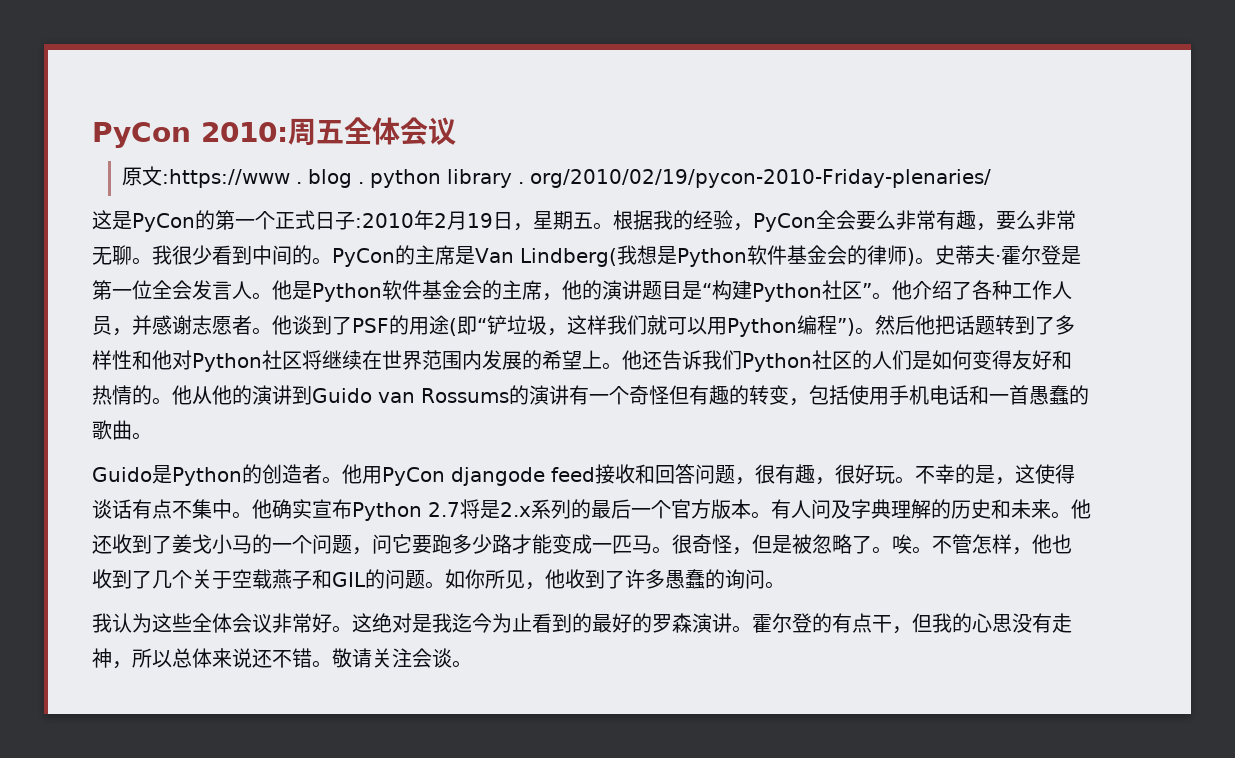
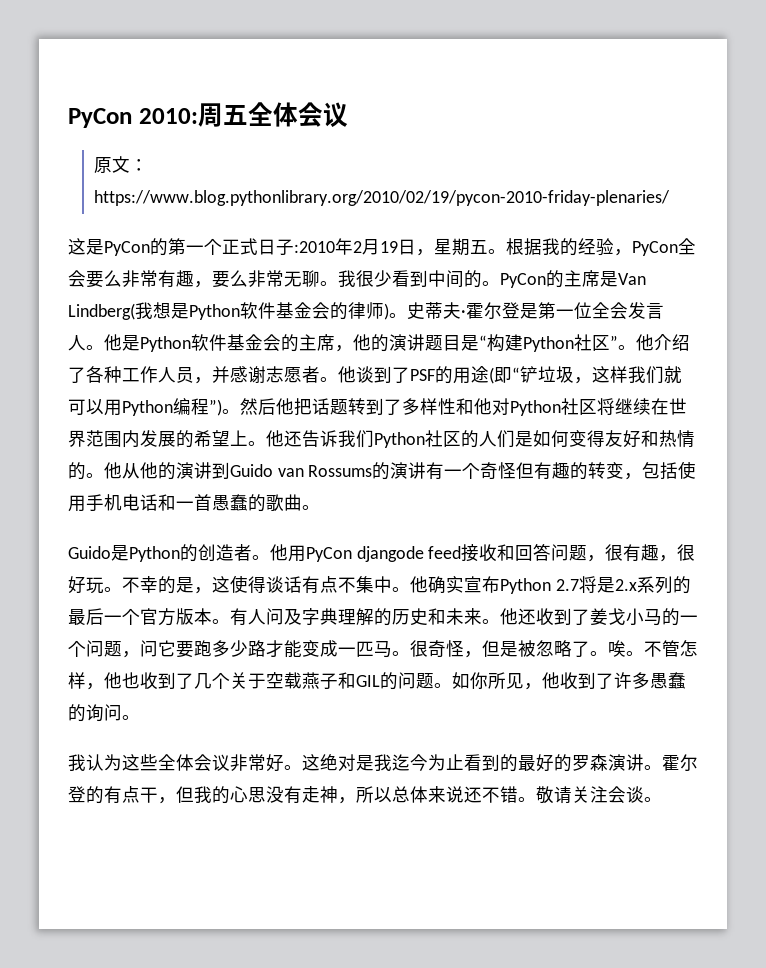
- 原文:https://www . blog . python library . org/2010/02/19/pycon-2010-Friday-plenaries/
+ 原文：https://www.blog.pythonlibrary.org/2010/02/19/pycon-2010-friday-plenaries/

